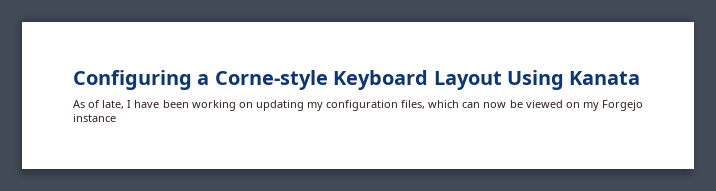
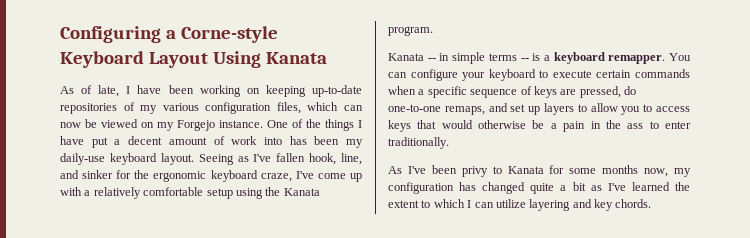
- As of late, I have been working on updating my configuration files, which can now be viewed on my Forgejo instance
+ As of late, I have been working on keeping up-to-date repositories of my various configuration files, which can now be viewed on my Forgejo instance. One of the things I have put a decent amount of work into has been my daily-use keyboard layout. Seeing as I've fallen hook, line, and sinker for the ergonomic keyboard craze, I've come up with a relatively comfortable setup using the Kanata program.
+ Kanata -- in simple terms -- is a keyboard remapper. You can configure your keyboard to execute certain commands when a specific sequence of keys are pressed, do one-to-one remaps, and set up layers to allow you to access keys that would otherwise be a pain in the ass to enter traditionally.
+ As I've been privy to Kanata for some months now, my configuration has changed quite a bit as I've learned the extent to which I can utilize layering and key chords.

